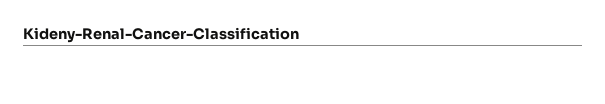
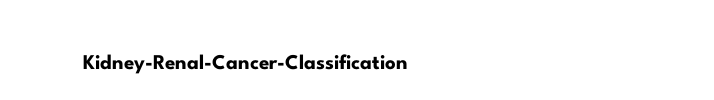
- Kideny-Renal-Cancer-Classification
+ Kidney-Renal-Cancer-Classification

